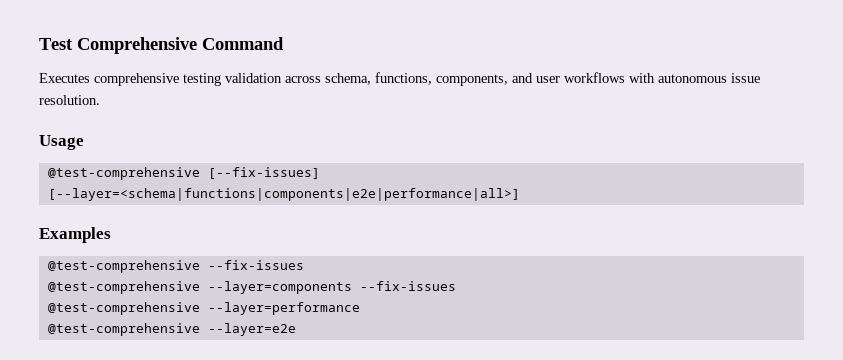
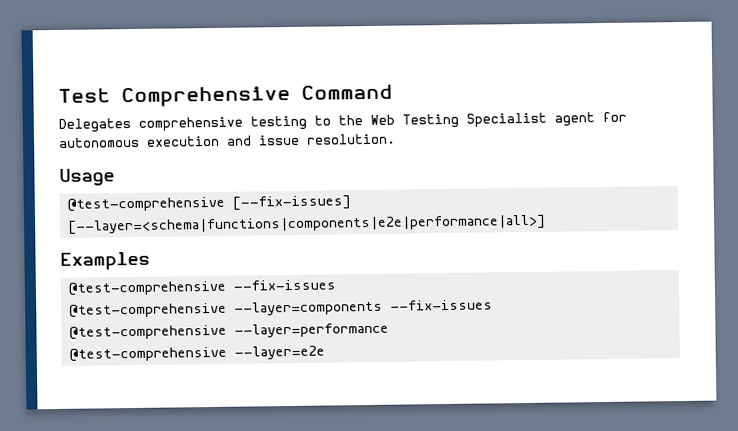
- Executes comprehensive testing validation across schema, functions, components, and user workflows with autonomous issue resolution.
+ Delegates comprehensive testing to the Web Testing Specialist agent for autonomous execution and issue resolution.

